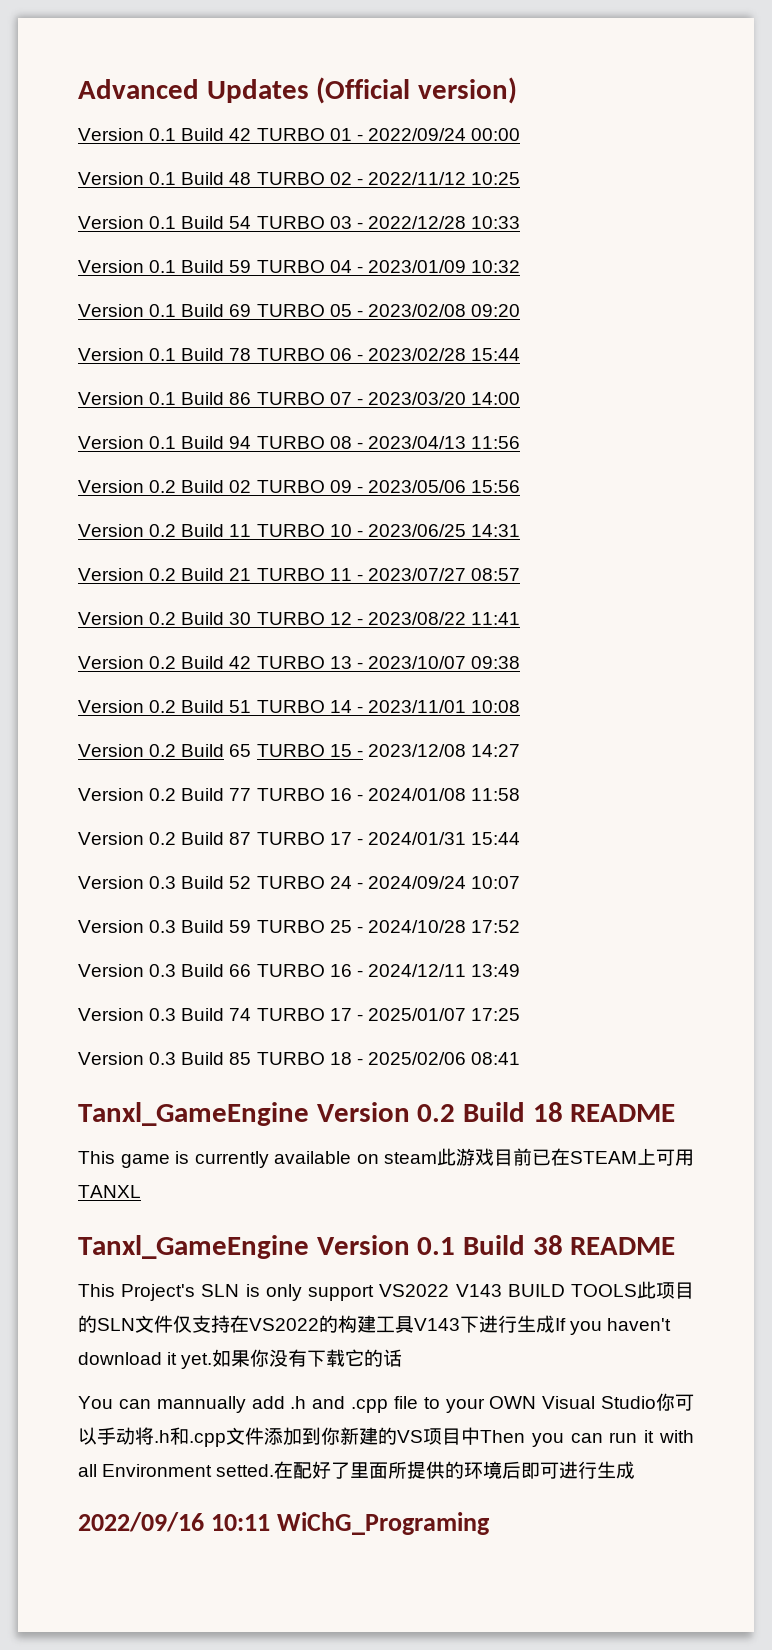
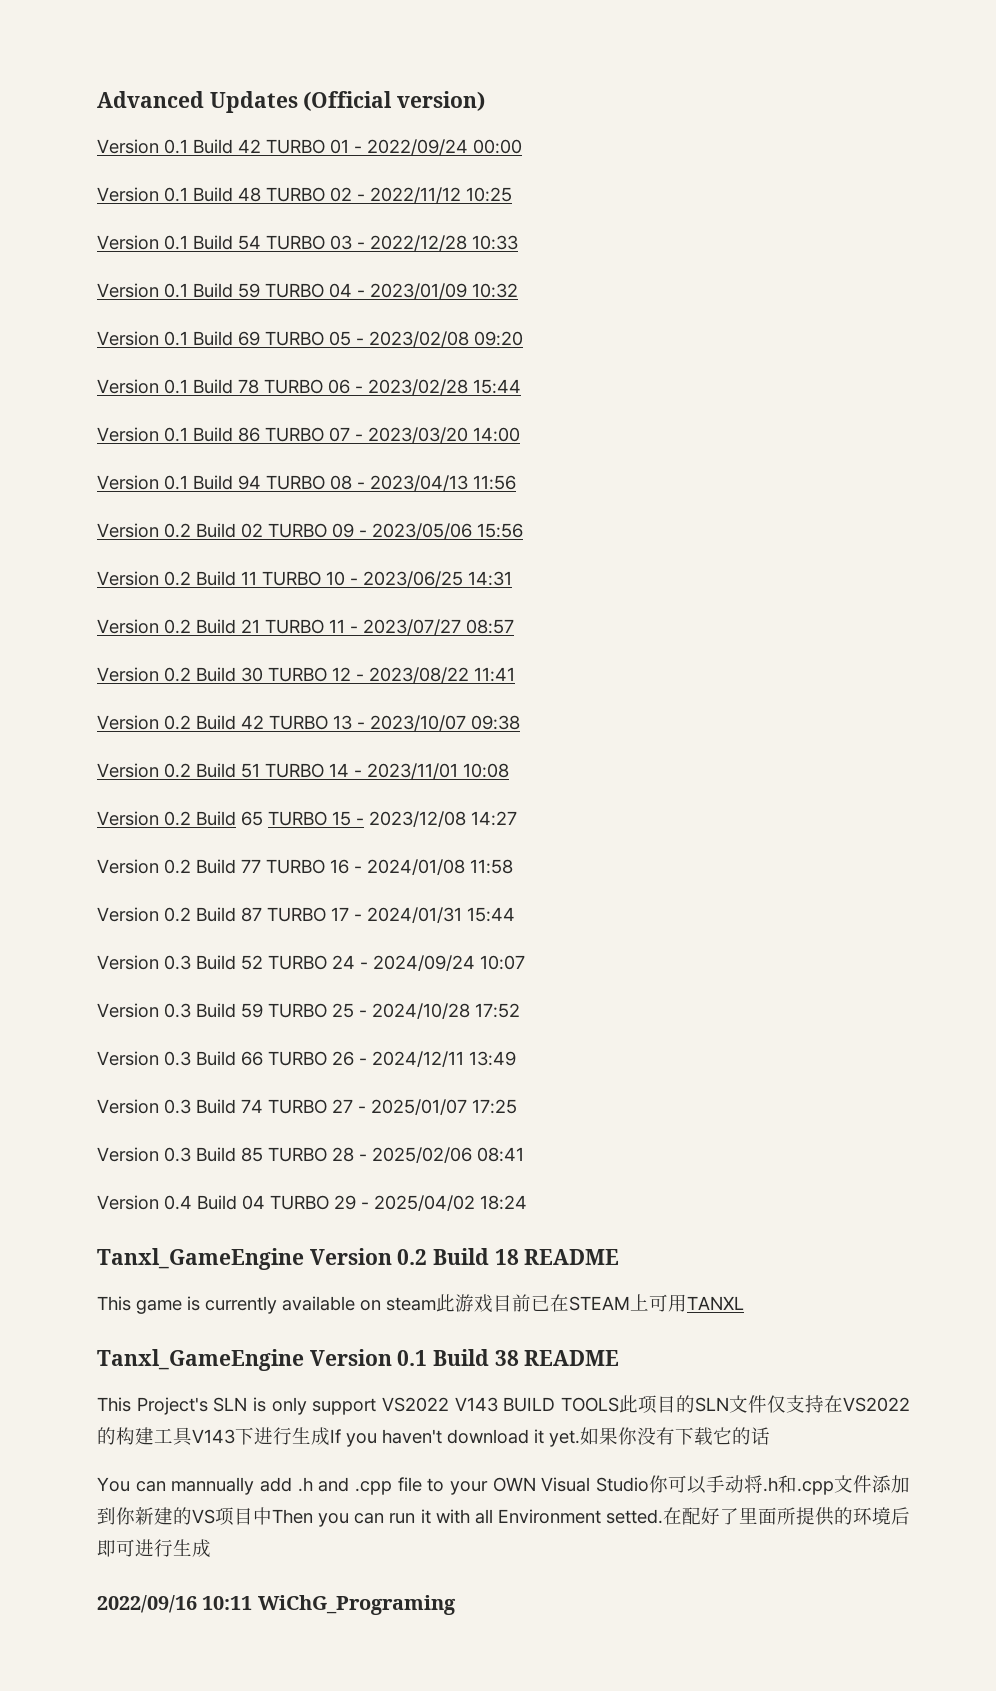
- Version 0.3 Build 66 TURBO 16 - 2024/12/11 13:49
+ Version 0.3 Build 66 TURBO 26 - 2024/12/11 13:49
- Version 0.3 Build 74 TURBO 17 - 2025/01/07 17:25
+ Version 0.3 Build 74 TURBO 27 - 2025/01/07 17:25
- Version 0.3 Build 85 TURBO 18 - 2025/02/06 08:41
+ Version 0.3 Build 85 TURBO 28 - 2025/02/06 08:41
+ Version 0.4 Build 04 TURBO 29 - 2025/04/02 18:24

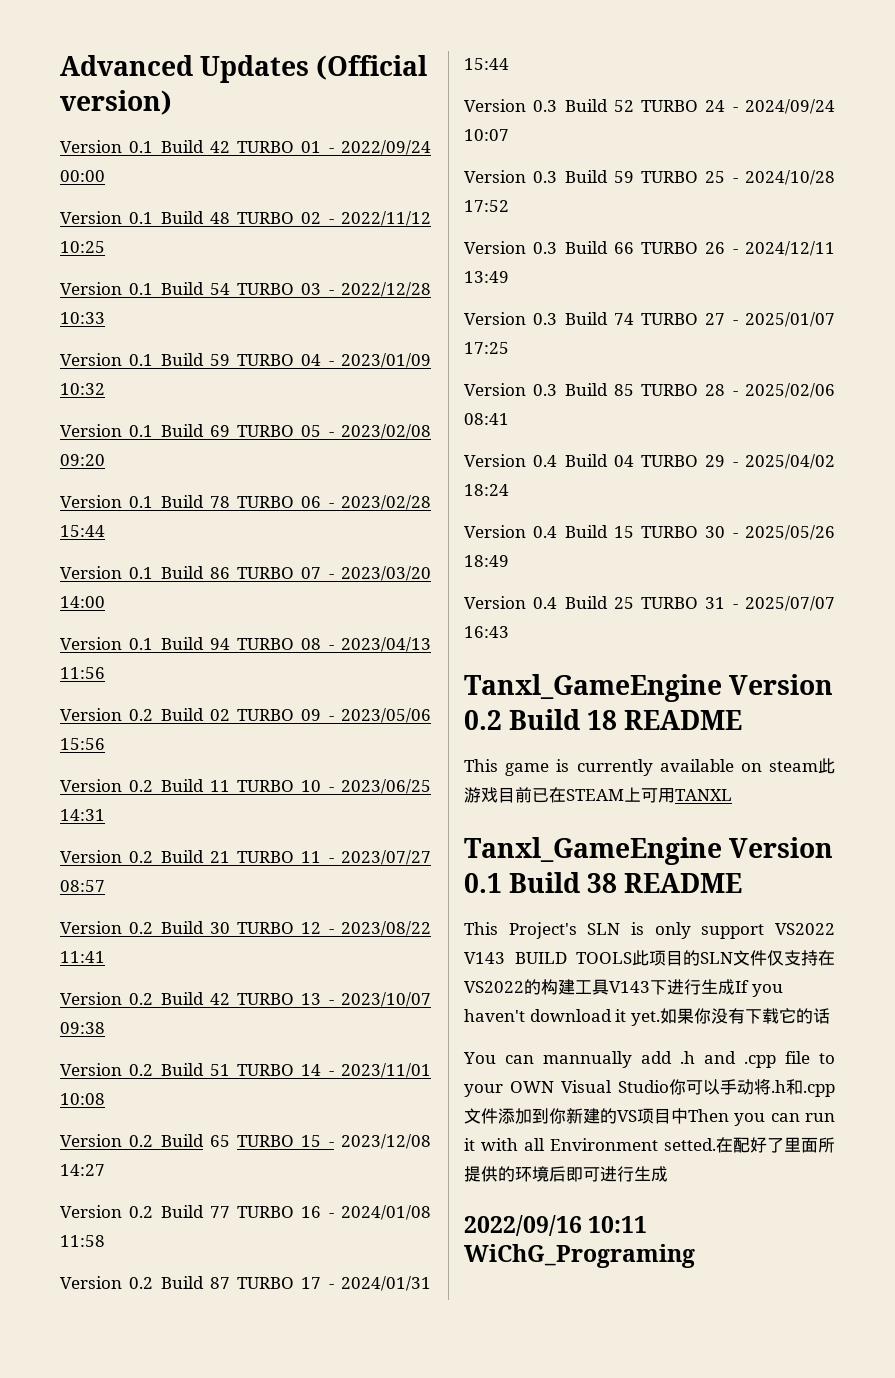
+ Version 0.4 Build 15 TURBO 30 - 2025/05/26 18:49
+ Version 0.4 Build 25 TURBO 31 - 2025/07/07 16:43

